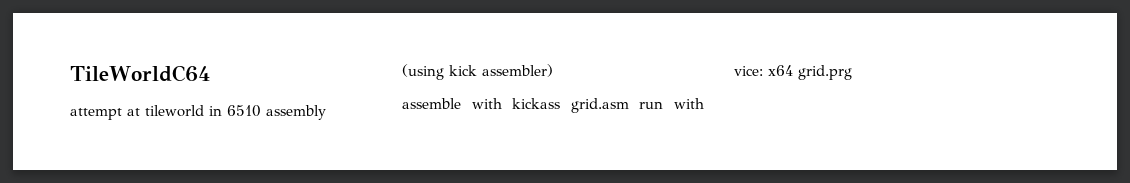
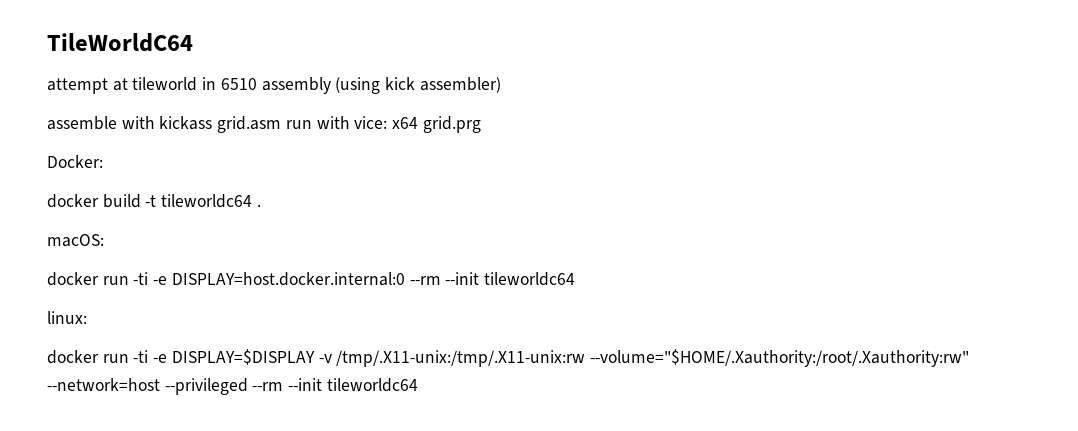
+ Docker:
+ docker build -t tileworldc64 .
+ macOS:
+ docker run -ti -e DISPLAY=host.docker.internal:0 --rm --init tileworldc64
+ linux:
+ docker run -ti -e DISPLAY=$DISPLAY -v /tmp/.X11-unix:/tmp/.X11-unix:rw --volume="$HOME/.Xauthority:/root/.Xauthority:rw" --network=host --privileged --rm --init tileworldc64

